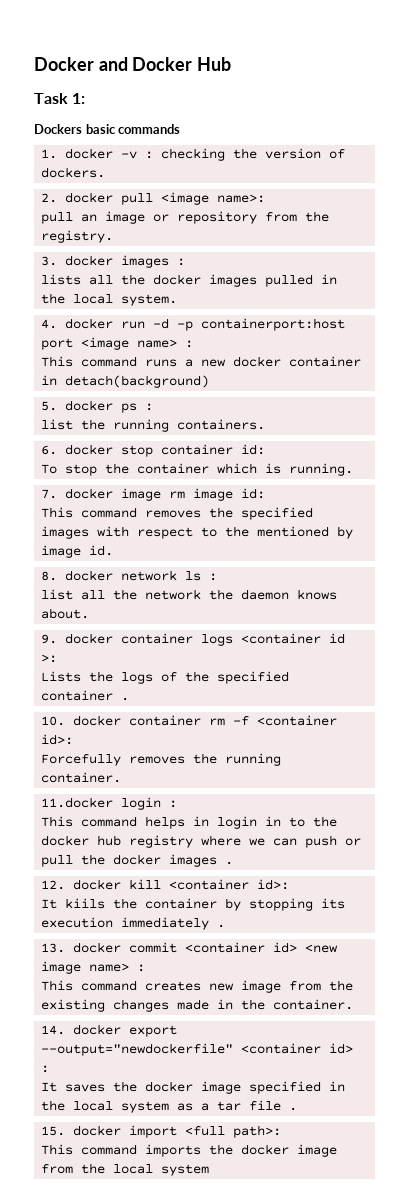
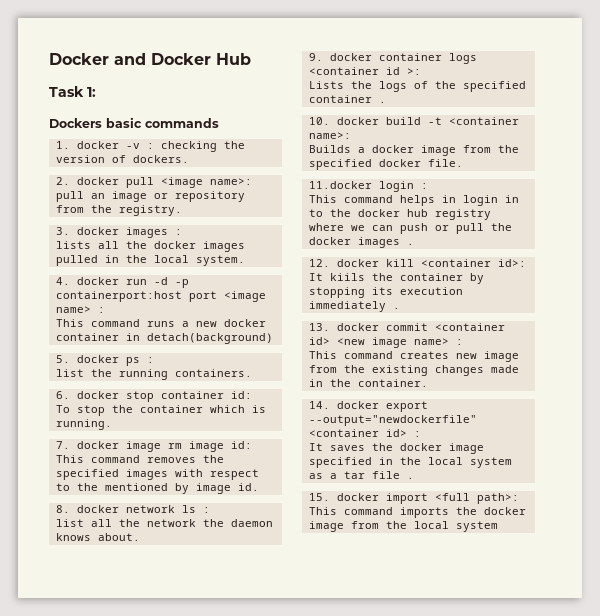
- 10. docker container rm -f <container id>:
- Forcefully removes the running container.
+ 10. docker build -t <container name>:
+ Builds a docker image from the specified docker file.

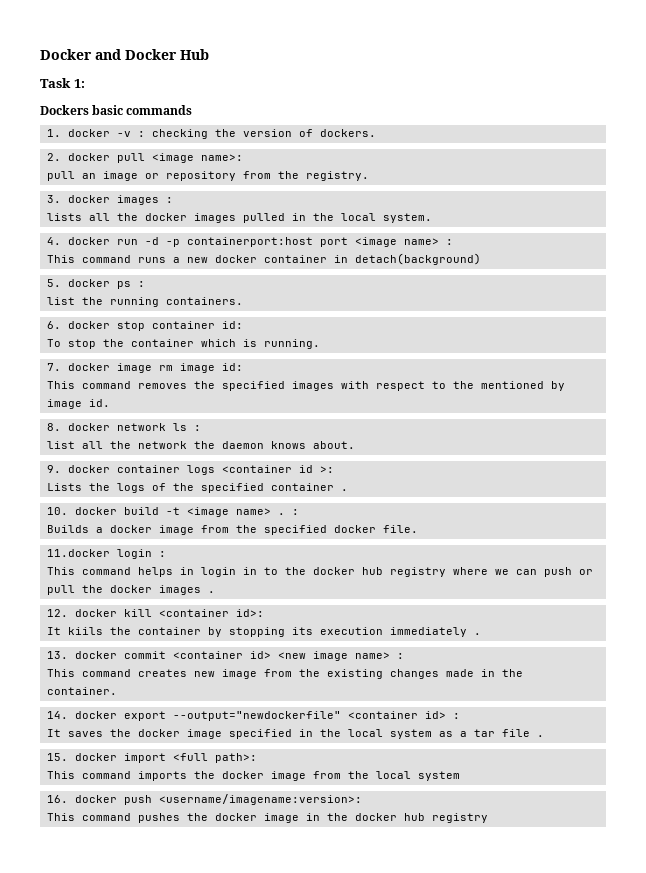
- 10. docker build -t <container name>:
+ 10. docker build -t <image name> . :
+ 16. docker push <username/imagename:version>:
+ This command pushes the docker image in the docker hub registry

